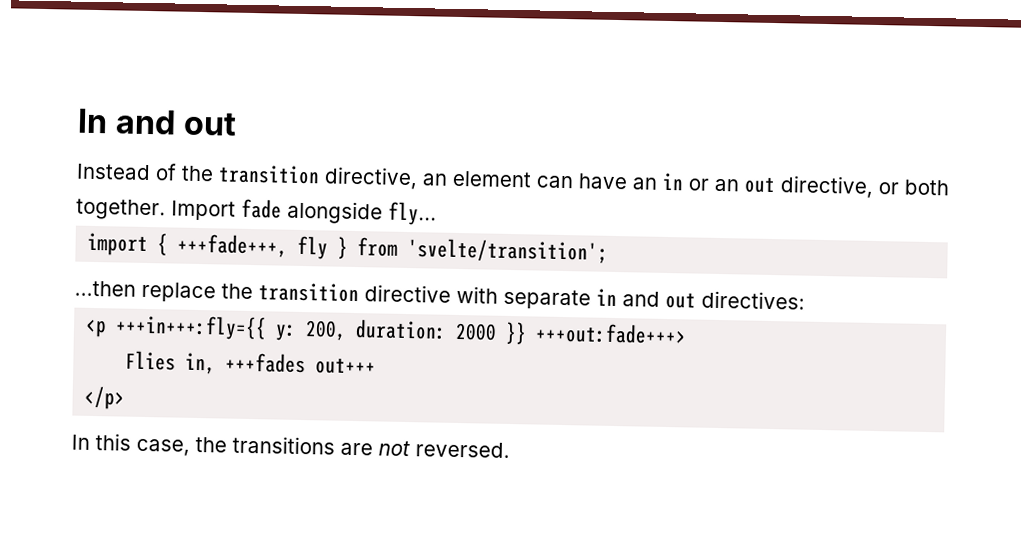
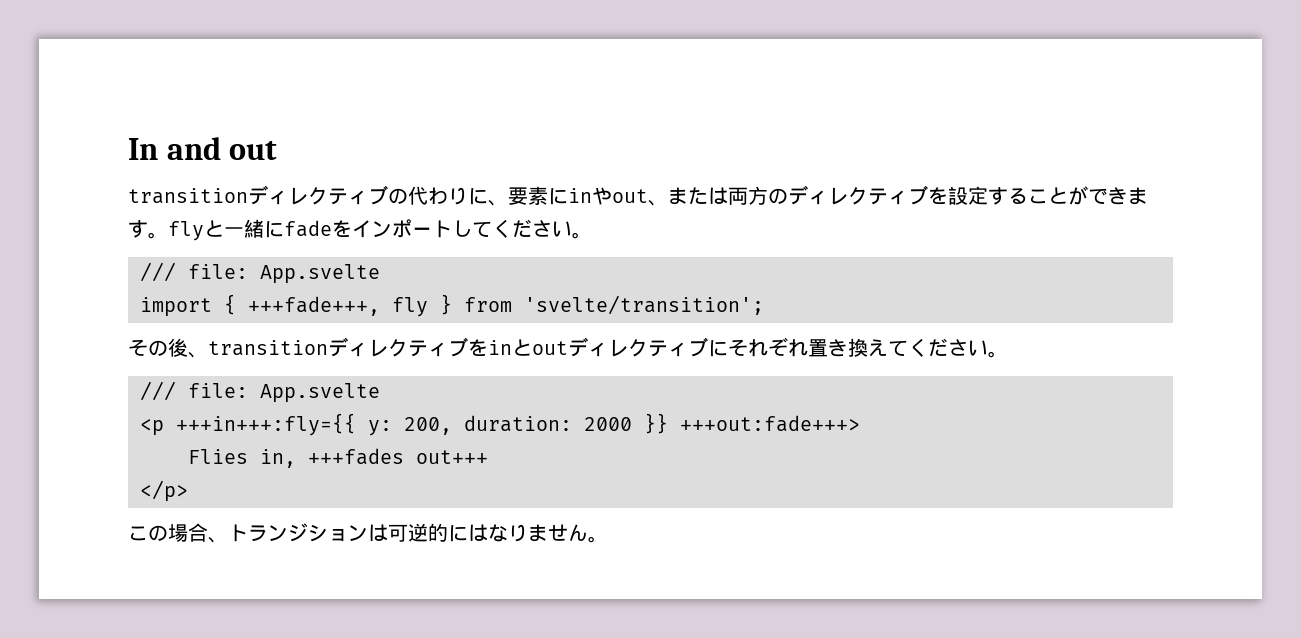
- Instead of the transition directive, an element can have an in or an out directive, or both together. Import fade alongside fly...
+ transitionディレクティブの代わりに、要素にinやout、または両方のディレクティブを設定することができます。flyと一緒にfadeをインポートしてください。
+ /// file: App.svelte
- ...then replace the transition directive with separate in and out directives:
+ その後、transitionディレクティブをinとoutディレクティブにそれぞれ置き換えてください。
+ /// file: App.svelte
- In this case, the transitions are not reversed.
+ この場合、トランジションは可逆的にはなりません。

